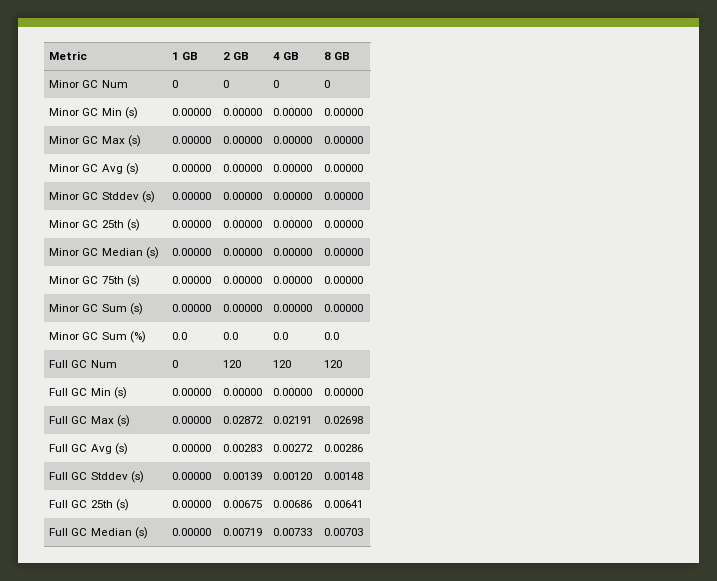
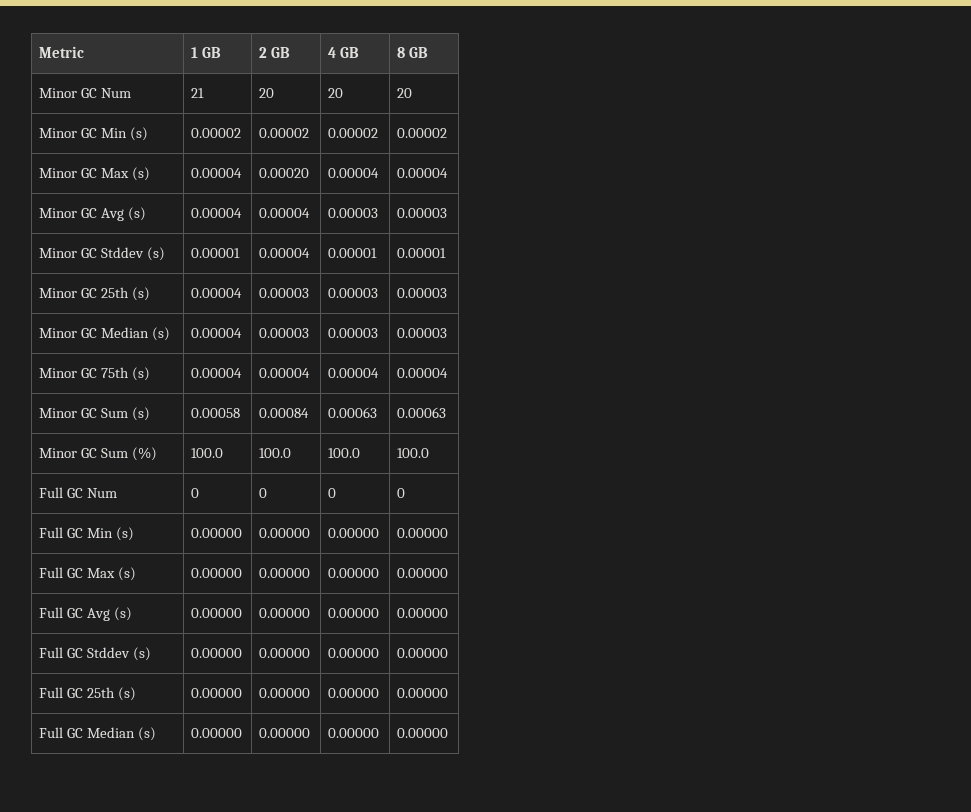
- Minor GC Num | 0 | 0 | 0 | 0
- Minor GC Min (s) | 0.00000 | 0.00000 | 0.00000 | 0.00000
- Minor GC Max (s) | 0.00000 | 0.00000 | 0.00000 | 0.00000
- Minor GC Avg (s) | 0.00000 | 0.00000 | 0.00000 | 0.00000
- Minor GC Stddev (s) | 0.00000 | 0.00000 | 0.00000 | 0.00000
- Minor GC 25th (s) | 0.00000 | 0.00000 | 0.00000 | 0.00000
- Minor GC Median (s) | 0.00000 | 0.00000 | 0.00000 | 0.00000
- Minor GC 75th (s) | 0.00000 | 0.00000 | 0.00000 | 0.00000
- Minor GC Sum (s) | 0.00000 | 0.00000 | 0.00000 | 0.00000
- Minor GC Sum (%) | 0.0 | 0.0 | 0.0 | 0.0
- Full GC Num | 0 | 120 | 120 | 120
+ Minor GC Num | 21 | 20 | 20 | 20
+ Minor GC Min (s) | 0.00002 | 0.00002 | 0.00002 | 0.00002
+ Minor GC Max (s) | 0.00004 | 0.00020 | 0.00004 | 0.00004
+ Minor GC Avg (s) | 0.00004 | 0.00004 | 0.00003 | 0.00003
+ Minor GC Stddev (s) | 0.00001 | 0.00004 | 0.00001 | 0.00001
+ Minor GC 25th (s) | 0.00004 | 0.00003 | 0.00003 | 0.00003
+ Minor GC Median (s) | 0.00004 | 0.00003 | 0.00003 | 0.00003
+ Minor GC 75th (s) | 0.00004 | 0.00004 | 0.00004 | 0.00004
+ Minor GC Sum (s) | 0.00058 | 0.00084 | 0.00063 | 0.00063
+ Minor GC Sum (%) | 100.0 | 100.0 | 100.0 | 100.0
+ Full GC Num | 0 | 0 | 0 | 0
- Full GC Max (s) | 0.00000 | 0.02872 | 0.02191 | 0.02698
+ Full GC Max (s) | 0.00000 | 0.00000 | 0.00000 | 0.00000
- Full GC Avg (s) | 0.00000 | 0.00283 | 0.00272 | 0.00286
+ Full GC Avg (s) | 0.00000 | 0.00000 | 0.00000 | 0.00000
- Full GC Stddev (s) | 0.00000 | 0.00139 | 0.00120 | 0.00148
+ Full GC Stddev (s) | 0.00000 | 0.00000 | 0.00000 | 0.00000
- Full GC 25th (s) | 0.00000 | 0.00675 | 0.00686 | 0.00641
+ Full GC 25th (s) | 0.00000 | 0.00000 | 0.00000 | 0.00000
- Full GC Median (s) | 0.00000 | 0.00719 | 0.00733 | 0.00703
+ Full GC Median (s) | 0.00000 | 0.00000 | 0.00000 | 0.00000

